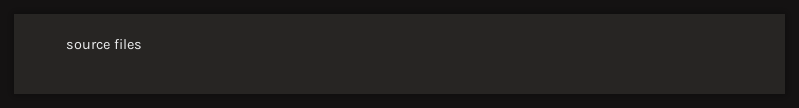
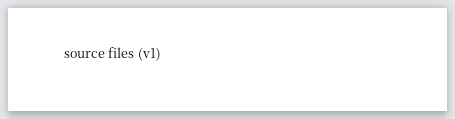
- source files
+ source files (v1)

